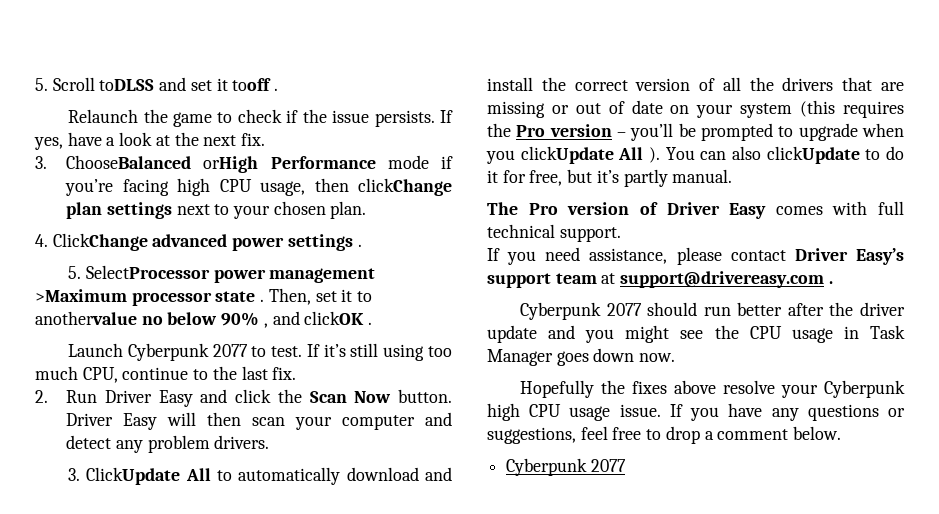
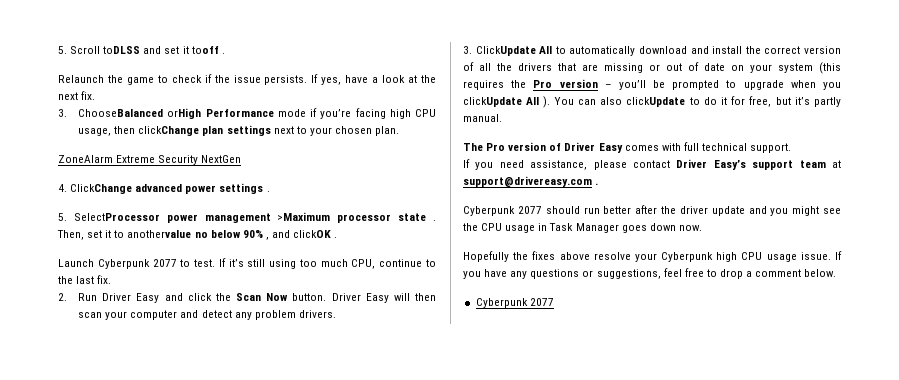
+ ZoneAlarm Extreme Security NextGen

